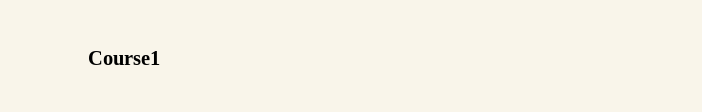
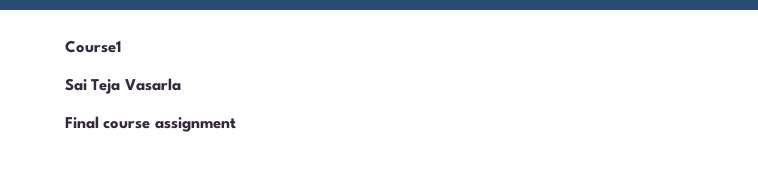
+ Sai Teja Vasarla
+ Final course assignment

